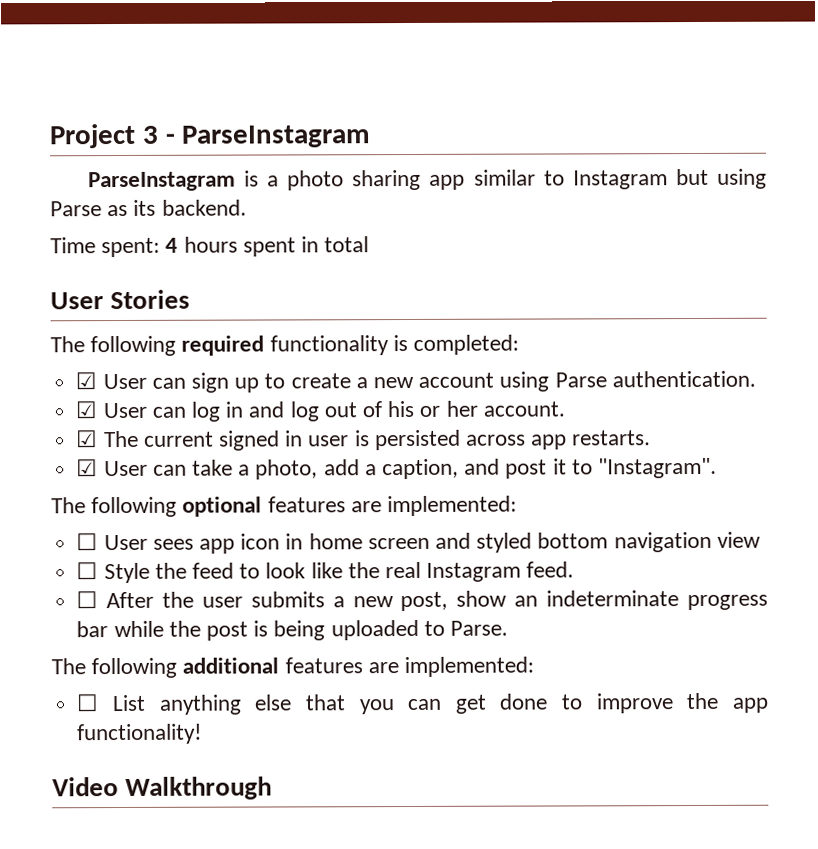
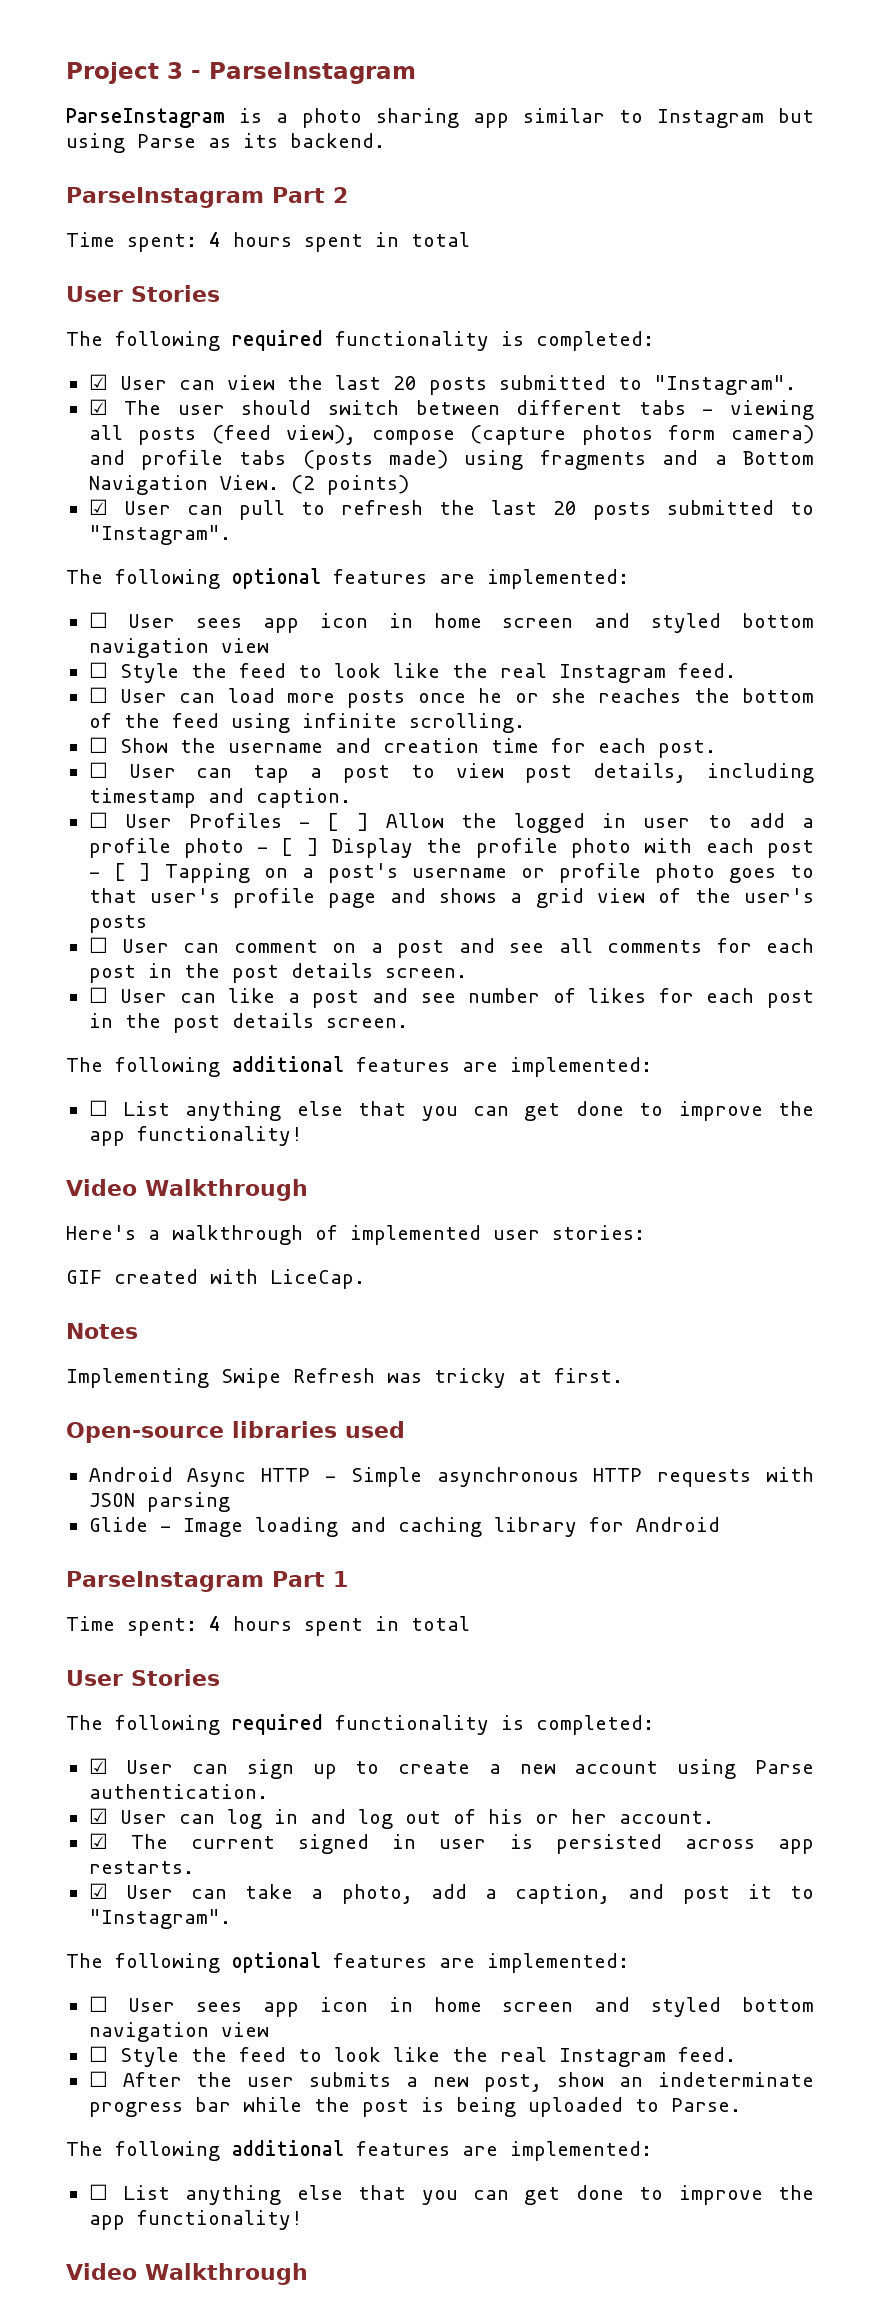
+ ParseInstagram Part 2
+ Time spent: 4 hours spent in total
+ User Stories
+ The following required functionality is completed:
+ ☑ User can view the last 20 posts submitted to "Instagram".
+ ☑ The user should switch between different tabs - viewing all posts (feed view), compose (capture photos form camera) and profile tabs (posts made) using fragments and a Bottom Navigation View. (2 points)
+ ☑ User can pull to refresh the last 20 posts submitted to "Instagram".
+ The following optional features are implemented:
+ ☐ User sees app icon in home screen and styled bottom navigation view
+ ☐ Style the feed to look like the real Instagram feed.
+ ☐ User can load more posts once he or she reaches the bottom of the feed using infinite scrolling.
+ ☐ Show the username and creation time for each post.
+ ☐ User can tap a post to view post details, including timestamp and caption.
+ ☐ User Profiles - [ ] Allow the logged in user to add a profile photo - [ ] Display the profile photo with each post - [ ] Tapping on a post's username or profile photo goes to that user's profile page and shows a grid view of the user's posts
+ ☐ User can comment on a post and see all comments for each post in the post details screen.
+ ☐ User can like a post and see number of likes for each post in the post details screen.
+ The following additional features are implemented:
+ ☐ List anything else that you can get done to improve the app functionality!
+ Video Walkthrough
+ Here's a walkthrough of implemented user stories:
+ GIF created with LiceCap.
+ Notes
+ Implementing Swipe Refresh was tricky at first.
+ Open-source libraries used
+ Android Async HTTP - Simple asynchronous HTTP requests with JSON parsing
+ Glide - Image loading and caching library for Android
+ ParseInstagram Part 1

